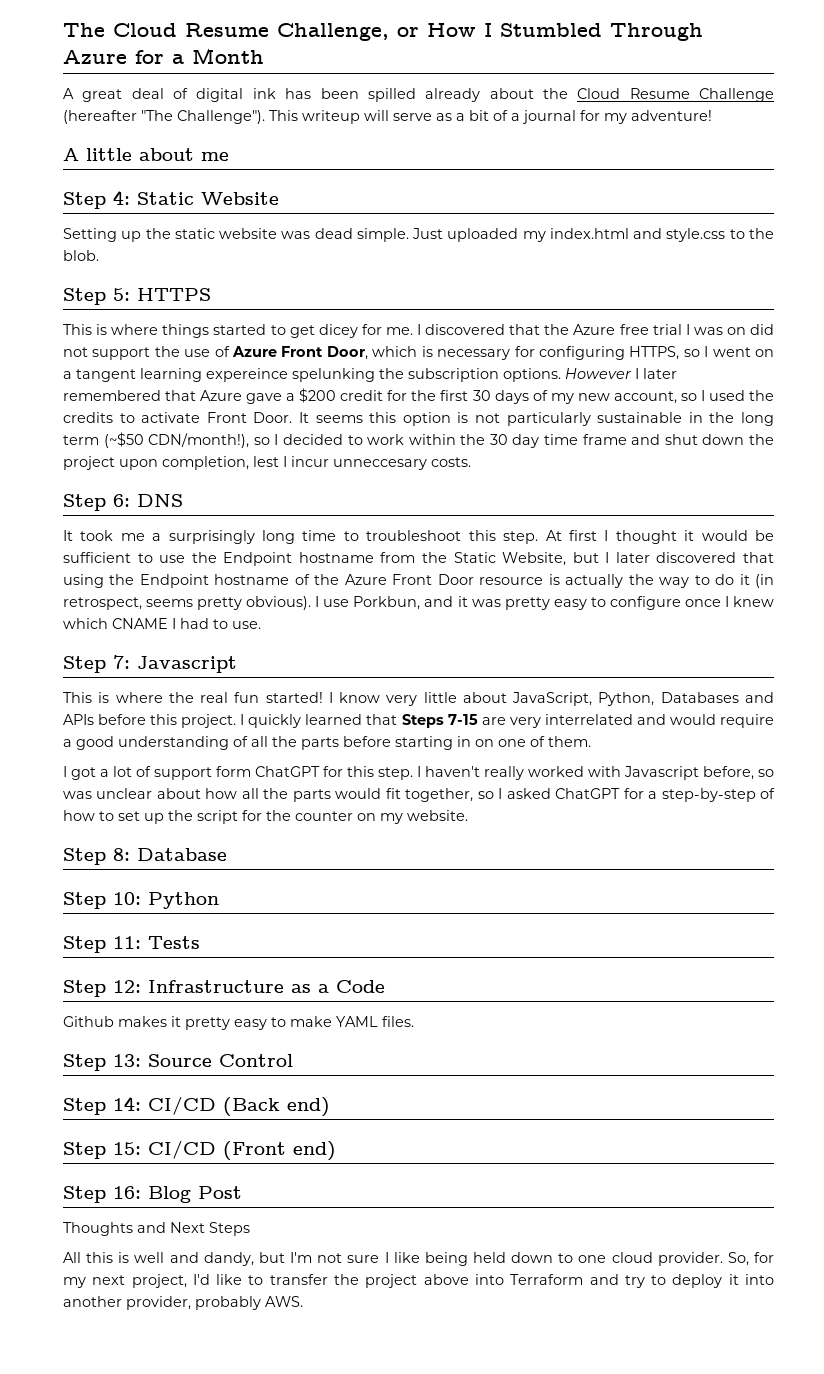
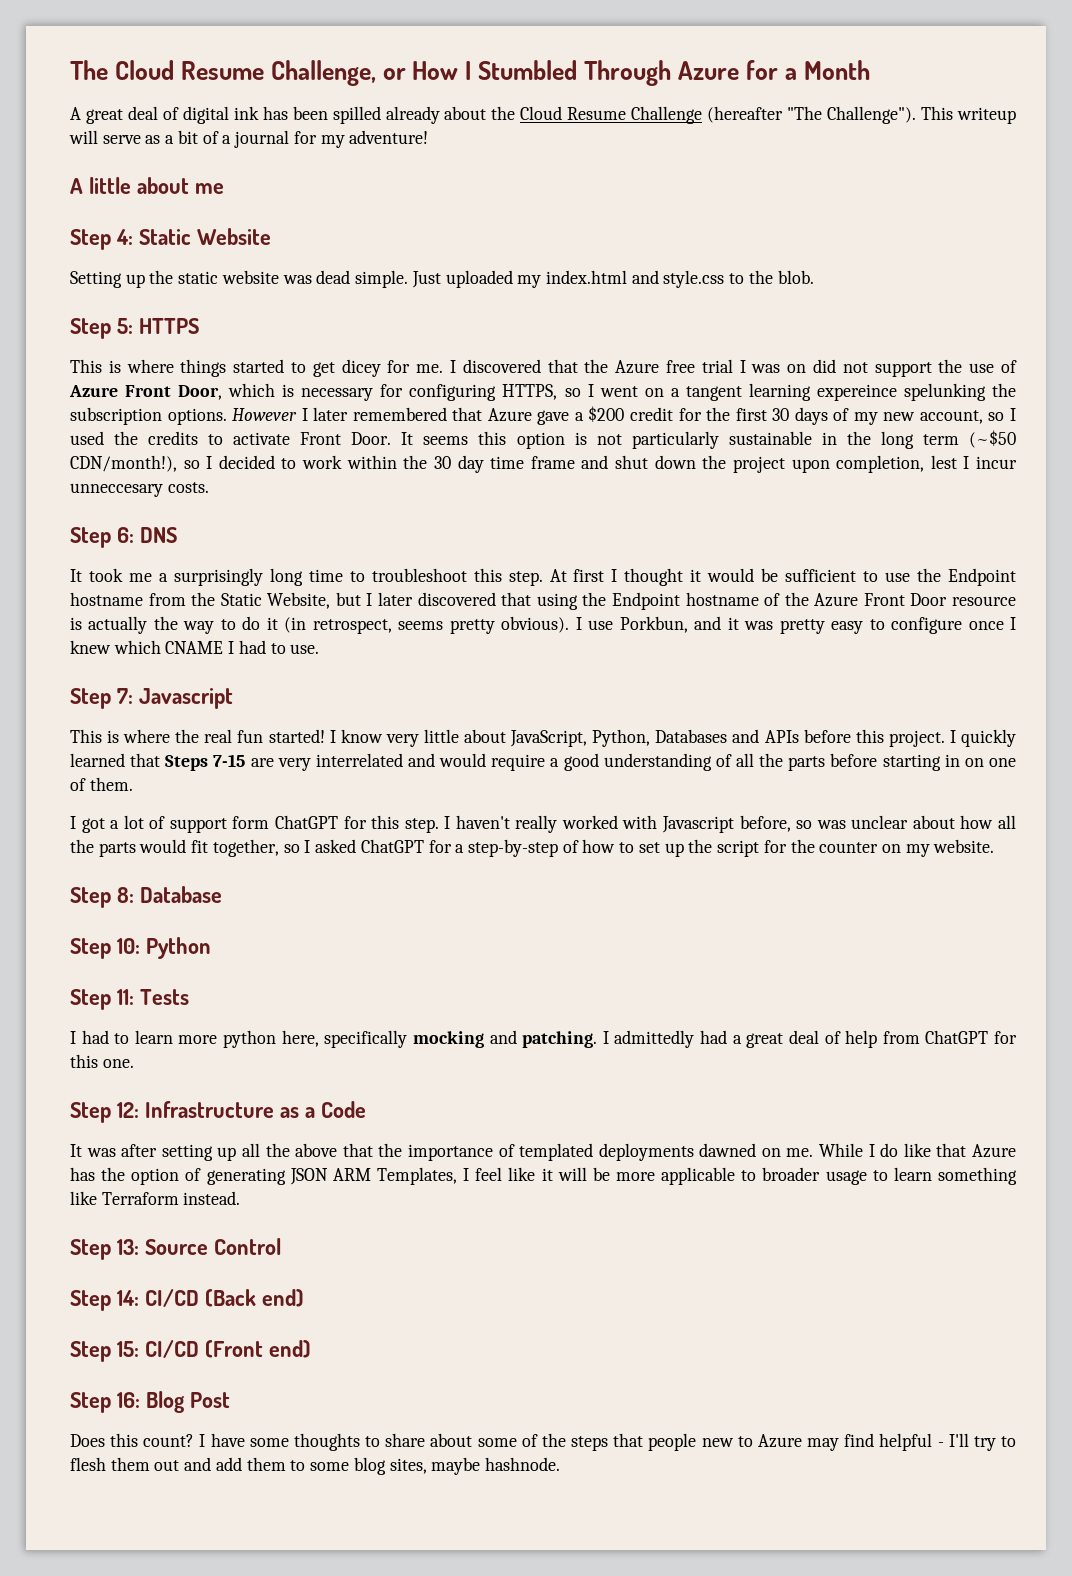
+ I had to learn more python here, specifically mocking and patching. I admittedly had a great deal of help from ChatGPT for this one.
- Github makes it pretty easy to make YAML files.
+ It was after setting up all the above that the importance of templated deployments dawned on me. While I do like that Azure has the option of generating JSON ARM Templates, I feel like it will be more applicable to broader usage to learn something like Terraform instead.
- Thoughts and Next Steps
- All this is well and dandy, but I'm not sure I like being held down to one cloud provider. So, for my next project, I'd like to transfer the project above into Terraform and try to deploy it into another provider, probably AWS.
+ Does this count? I have some thoughts to share about some of the steps that people new to Azure may find helpful - I'll try to flesh them out and add them to some blog sites, maybe hashnode.

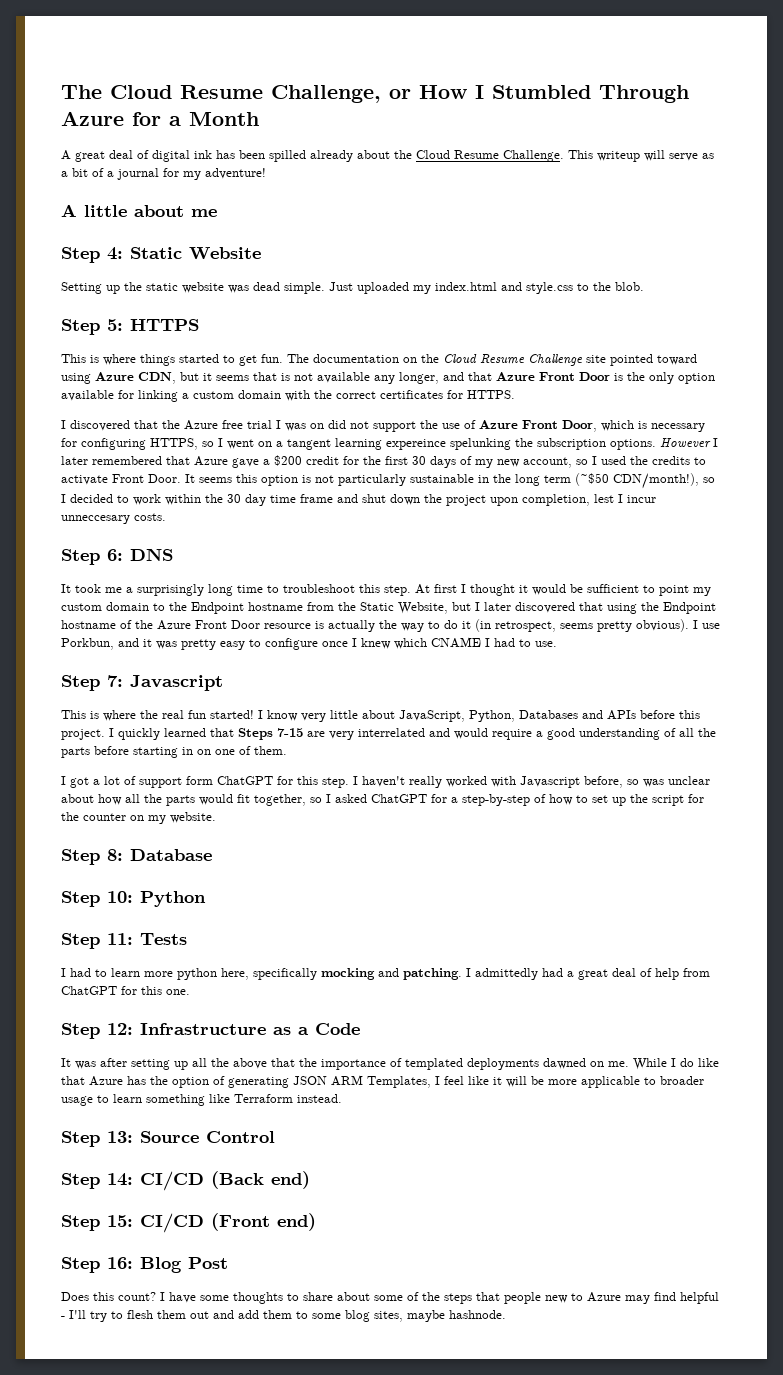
- A great deal of digital ink has been spilled already about the Cloud Resume Challenge (hereafter "The Challenge").
+ A great deal of digital ink has been spilled already about the Cloud Resume Challenge.
- This is where things started to get dicey for me. I discovered that the Azure free trial I was on did not support the use of Azure Front Door, which is necessary for configuring HTTPS, so I went on a tangent learning expereince spelunking the subscription options.
+ This is where things started to get fun. The documentation on the Cloud Resume Challenge site pointed toward using Azure CDN, but it seems that is not available any longer, and that Azure Front Door is the only option available for linking a custom domain with the correct certificates for HTTPS.
+ I discovered that the Azure free trial I was on did not support the use of Azure Front Door, which is necessary for configuring HTTPS, so I went on a tangent learning expereince spelunking the subscription options.
- At first I thought it would be sufficient to use the Endpoint hostname from the Static Website, but I later discovered that using the Endpoint hostname of the Azure Front Door resource is actually the way to do it (in retrospect, seems pretty obvious).
+ At first I thought it would be sufficient to point my custom domain to the Endpoint hostname from the Static Website, but I later discovered that using the Endpoint hostname of the Azure Front Door resource is actually the way to do it (in retrospect, seems pretty obvious).

